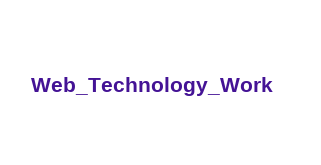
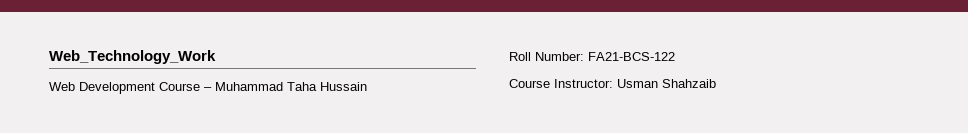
+ Web Development Course – Muhammad Taha Hussain
+ Roll Number: FA21-BCS-122
+ Course Instructor: Usman Shahzaib

